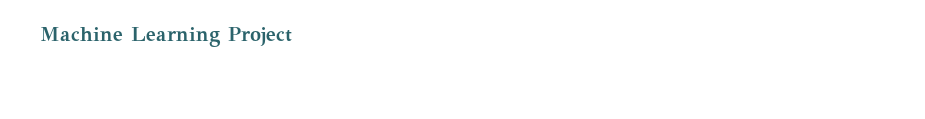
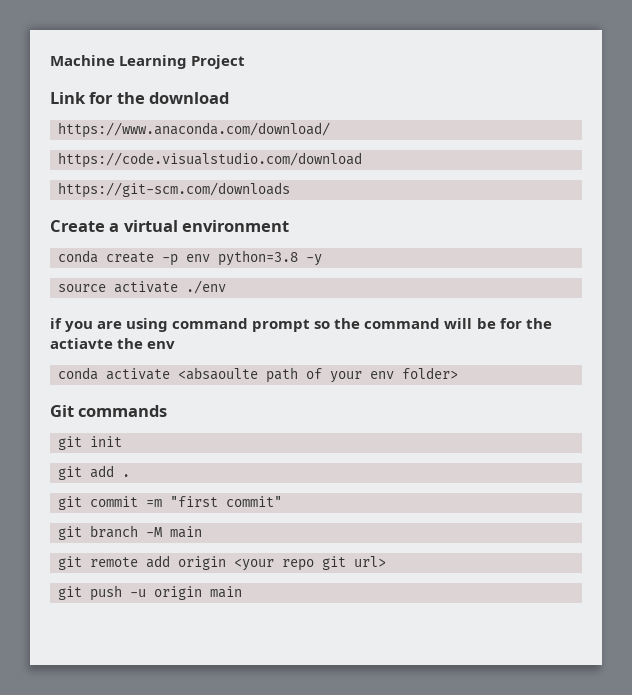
+ Link for the download
+ https://www.anaconda.com/download/
+ https://code.visualstudio.com/download
+ https://git-scm.com/downloads
+ Create a virtual environment
+ conda create -p env python=3.8 -y
+ source activate ./env
+ if you are using command prompt so the command will be for the actiavte the env
+ conda activate <absaoulte path of your env folder>
+ Git commands
+ git init
+ git add .
+ git commit =m "first commit"
+ git branch -M main
+ git remote add origin <your repo git url>
+ git push -u origin main

